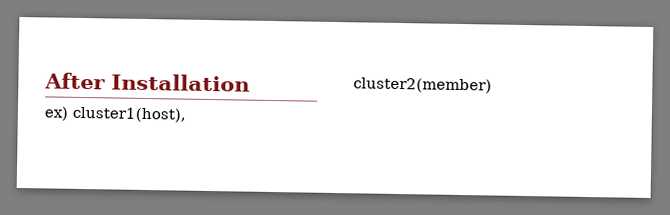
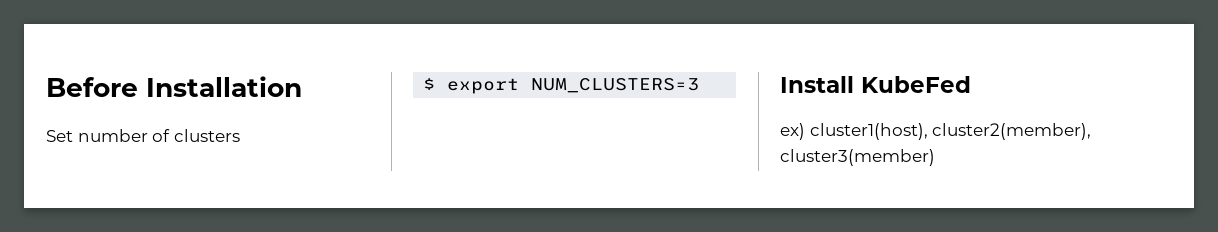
- After Installation
+ Before Installation
+ Set number of clusters
+ $ export NUM_CLUSTERS=3
+ Install KubeFed
- ex) cluster1(host), cluster2(member)
+ ex) cluster1(host), cluster2(member), cluster3(member)

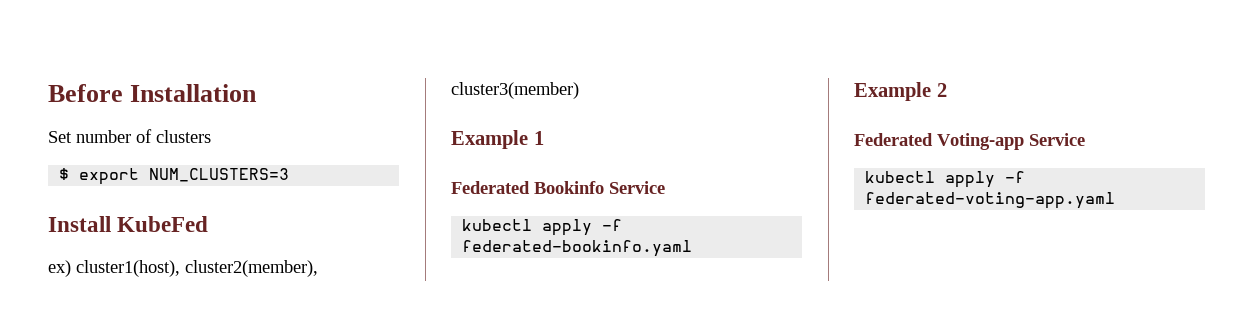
+ Example 1
+ Federated Bookinfo Service
+ kubectl apply -f federated-bookinfo.yaml
+ Example 2
+ Federated Voting-app Service
+ kubectl apply -f federated-voting-app.yaml

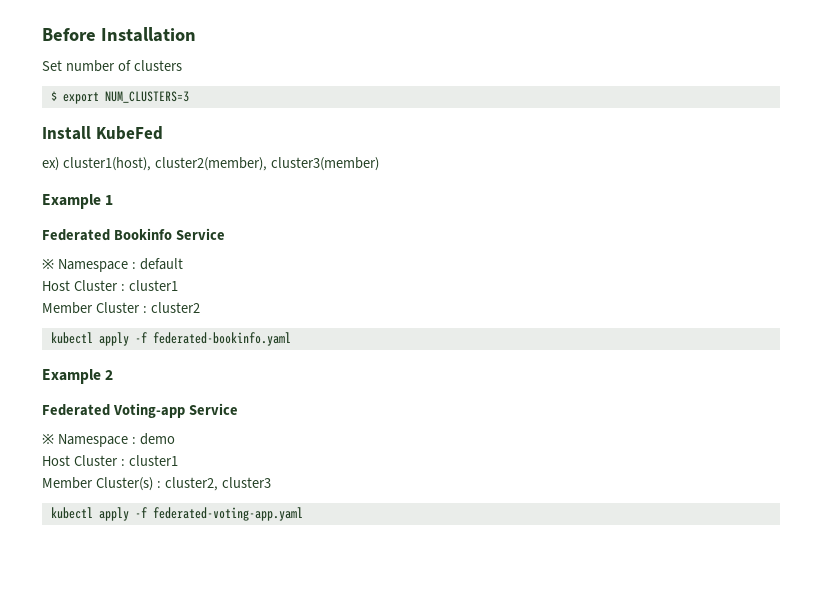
+ ※ Namespace : default
+ Host Cluster : cluster1
+ Member Cluster : cluster2
+ ※ Namespace : demo
+ Host Cluster : cluster1
+ Member Cluster(s) : cluster2, cluster3

